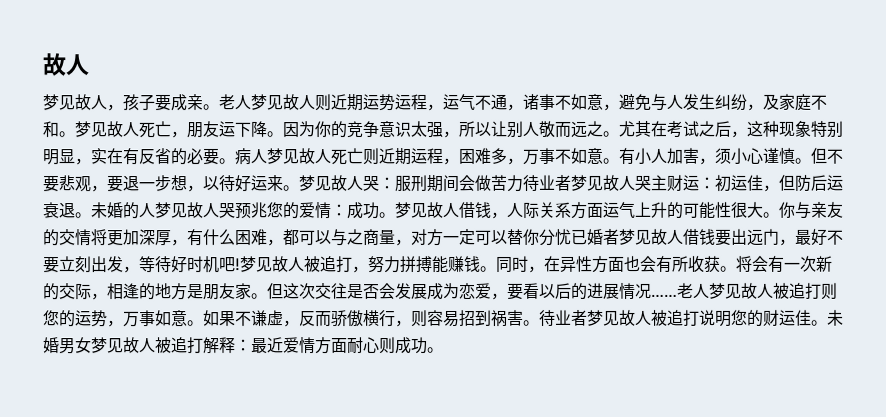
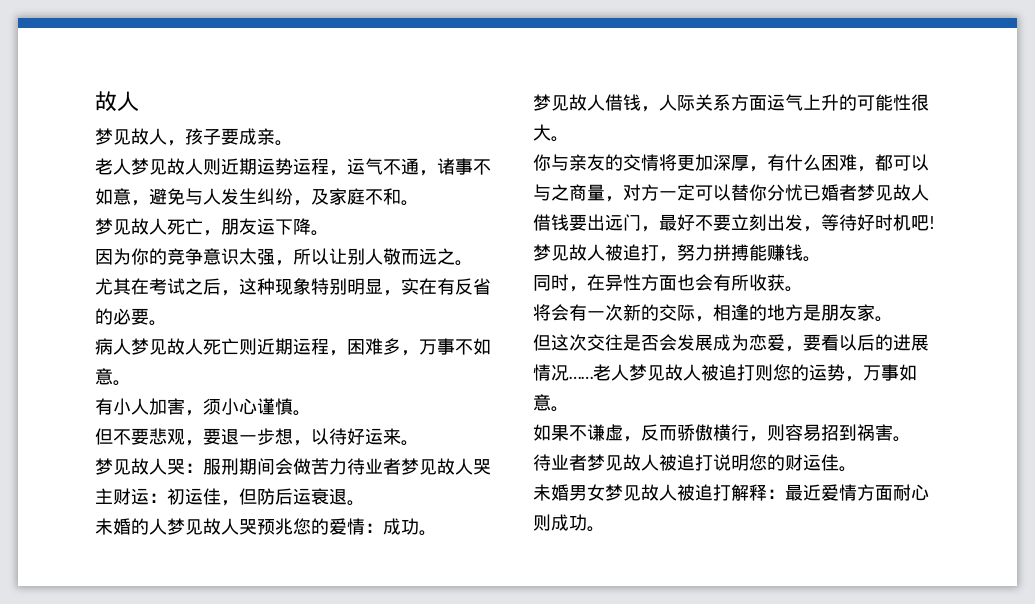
- 梦见故人，孩子要成亲。老人梦见故人则近期运势运程，运气不通，诸事不如意，避免与人发生纠纷，及家庭不和。梦见故人死亡，朋友运下降。因为你的竞争意识太强，所以让别人敬而远之。尤其在考试之后，这种现象特别明显，实在有反省的必要。病人梦见故人死亡则近期运程，困难多，万事不如意。有小人加害，须小心谨慎。但不要悲观，要退一步想，以待好运来。梦见故人哭：
+ 梦见故人，孩子要成亲。
+ 老人梦见故人则近期运势运程，运气不通，诸事不如意，避免与人发生纠纷，及家庭不和。
+ 梦见故人死亡，朋友运下降。
+ 因为你的竞争意识太强，所以让别人敬而远之。
+ 尤其在考试之后，这种现象特别明显，实在有反省的必要。
+ 病人梦见故人死亡则近期运程，困难多，万事不如意。
+ 有小人加害，须小心谨慎。
+ 但不要悲观，要退一步想，以待好运来。
+ 梦见故人哭：
- 初运佳，但防后运衰退。未婚的人梦见故人哭预兆您的爱情：成功。梦见故人借钱，人际关系方面运气上升的可能性很大。你与亲友的交情将更加深厚，有什么困难，都可以与之商量，对方一定可以替你分忧已婚者梦见故人借钱要出远门，最好不要立刻出发，等待好时机吧!
+ 初运佳，但防后运衰退。
+ 未婚的人梦见故人哭预兆您的爱情：成功。
+ 梦见故人借钱，人际关系方面运气上升的可能性很大。
+ 你与亲友的交情将更加深厚，有什么困难，都可以与之商量，对方一定可以替你分忧已婚者梦见故人借钱要出远门，最好不要立刻出发，等待好时机吧!
- 梦见故人被追打，努力拼搏能赚钱。同时，在异性方面也会有所收获。将会有一次新的交际，相逢的地方是朋友家。但这次交往是否会发展成为恋爱，要看以后的进展情况……
+ 梦见故人被追打，努力拼搏能赚钱。
+ 同时，在异性方面也会有所收获。
+ 将会有一次新的交际，相逢的地方是朋友家。
+ 但这次交往是否会发展成为恋爱，要看以后的进展情况……
- 老人梦见故人被追打则您的运势，万事如意。如果不谦虚，反而骄傲横行，则容易招到祸害。待业者梦见故人被追打说明您的财运佳。未婚男女梦见故人被追打解释：最近爱情方面耐心则成功。
+ 老人梦见故人被追打则您的运势，万事如意。
+ 如果不谦虚，反而骄傲横行，则容易招到祸害。
+ 待业者梦见故人被追打说明您的财运佳。
+ 未婚男女梦见故人被追打解释：最近爱情方面耐心则成功。

